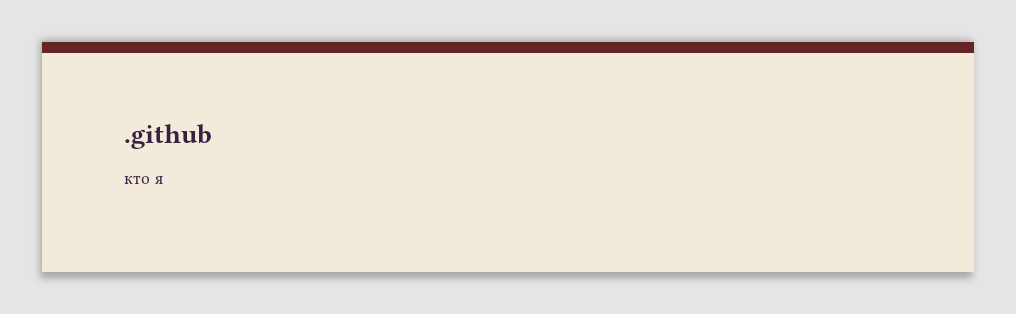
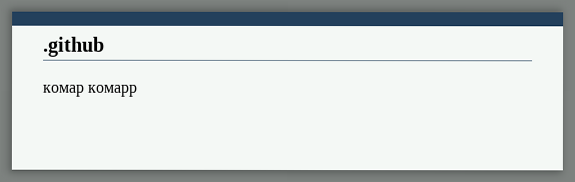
- кто я
+ комар комарр

